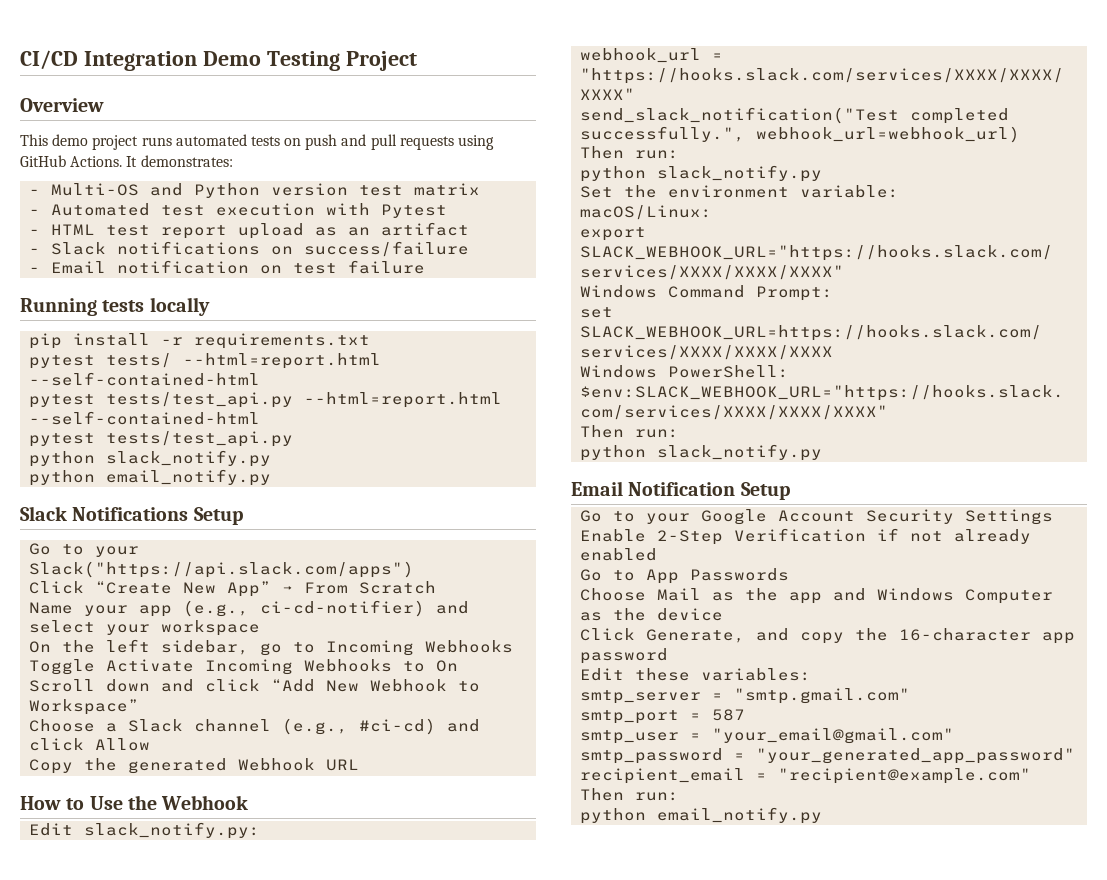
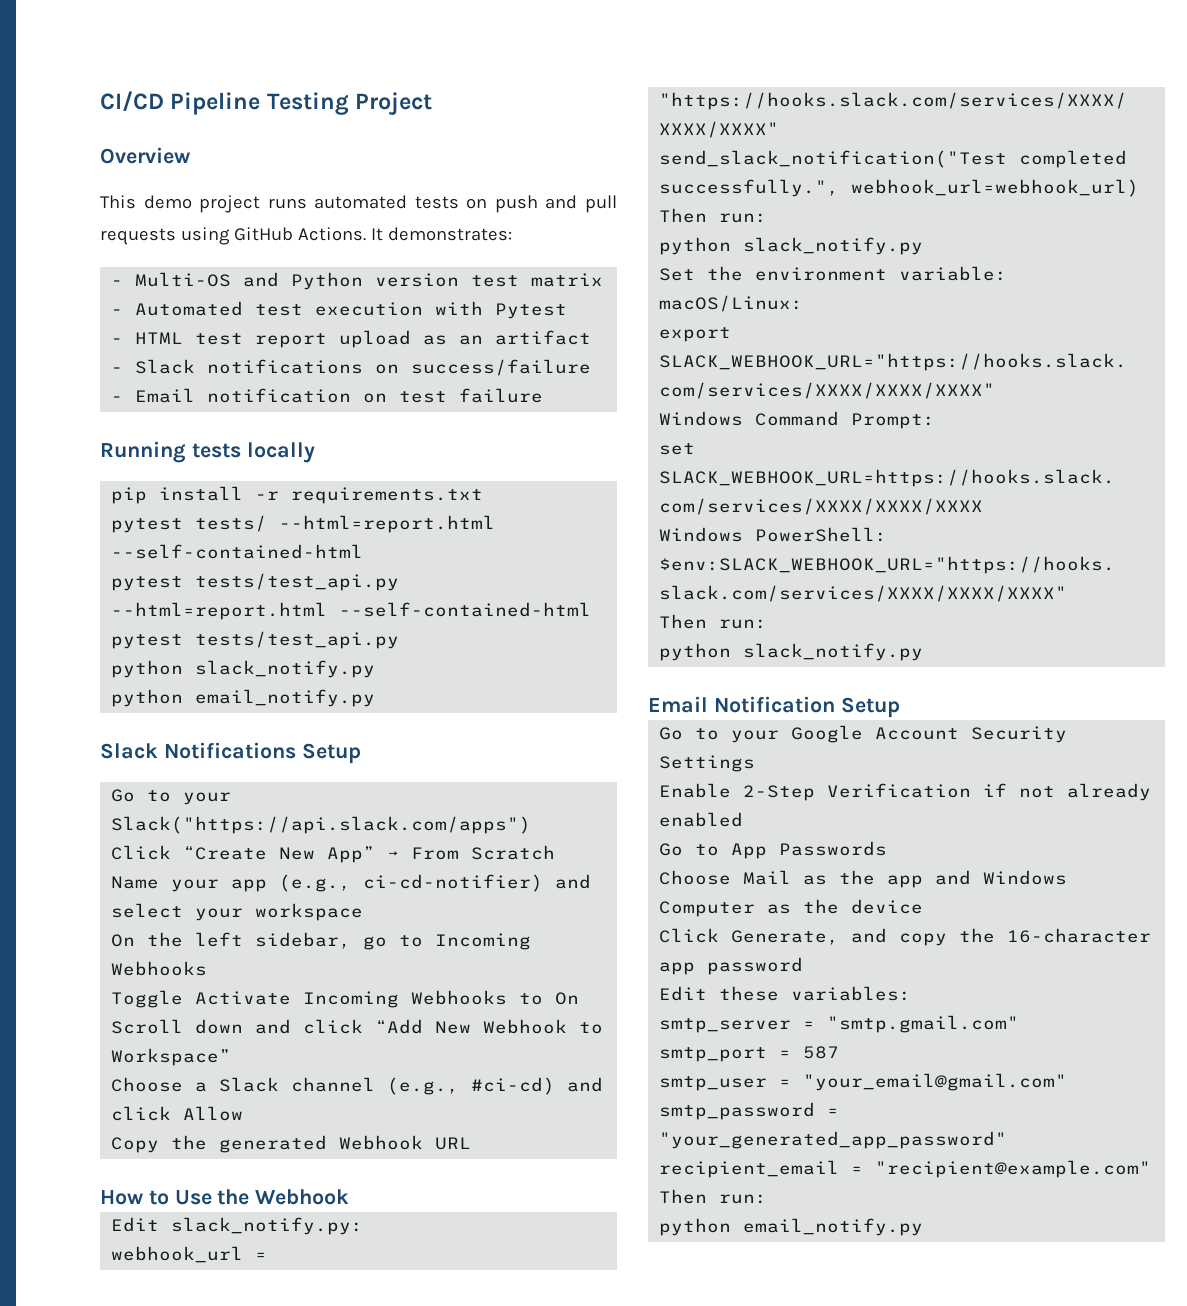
- CI/CD Integration Demo Testing Project
+ CI/CD Pipeline Testing Project

